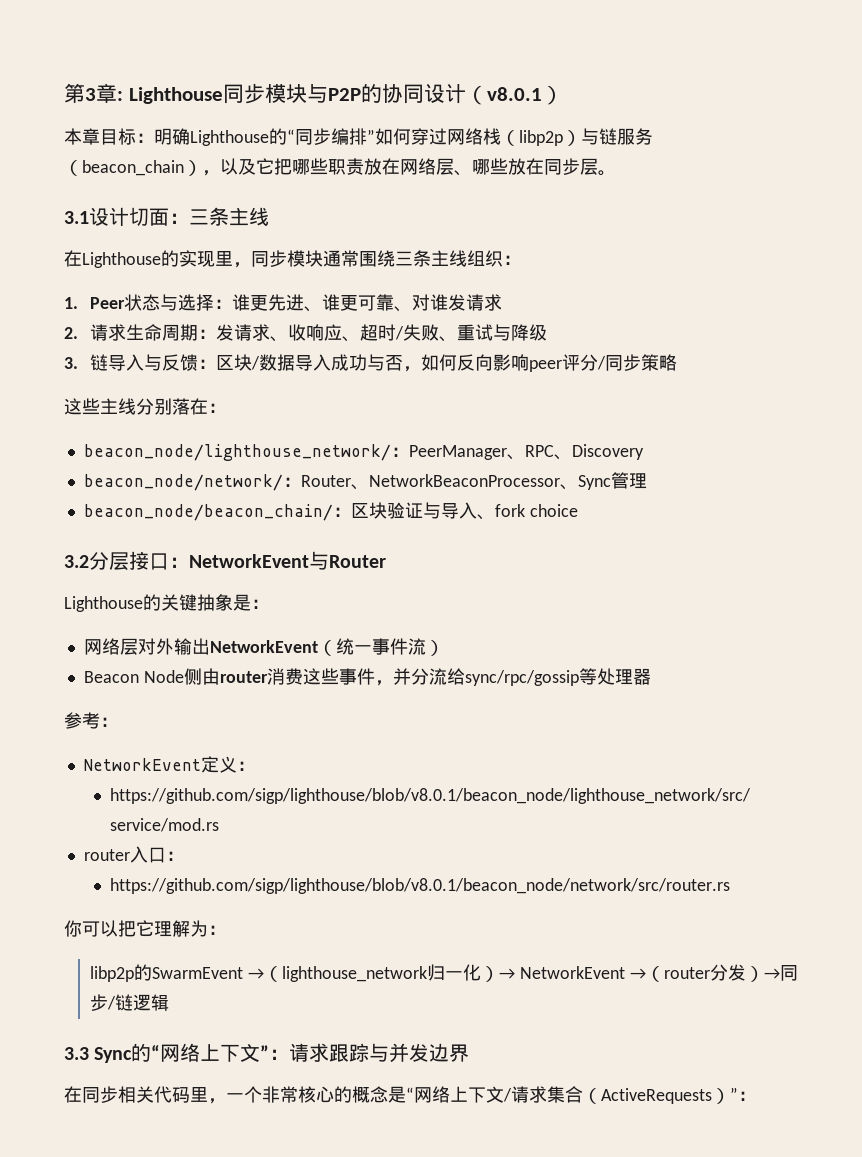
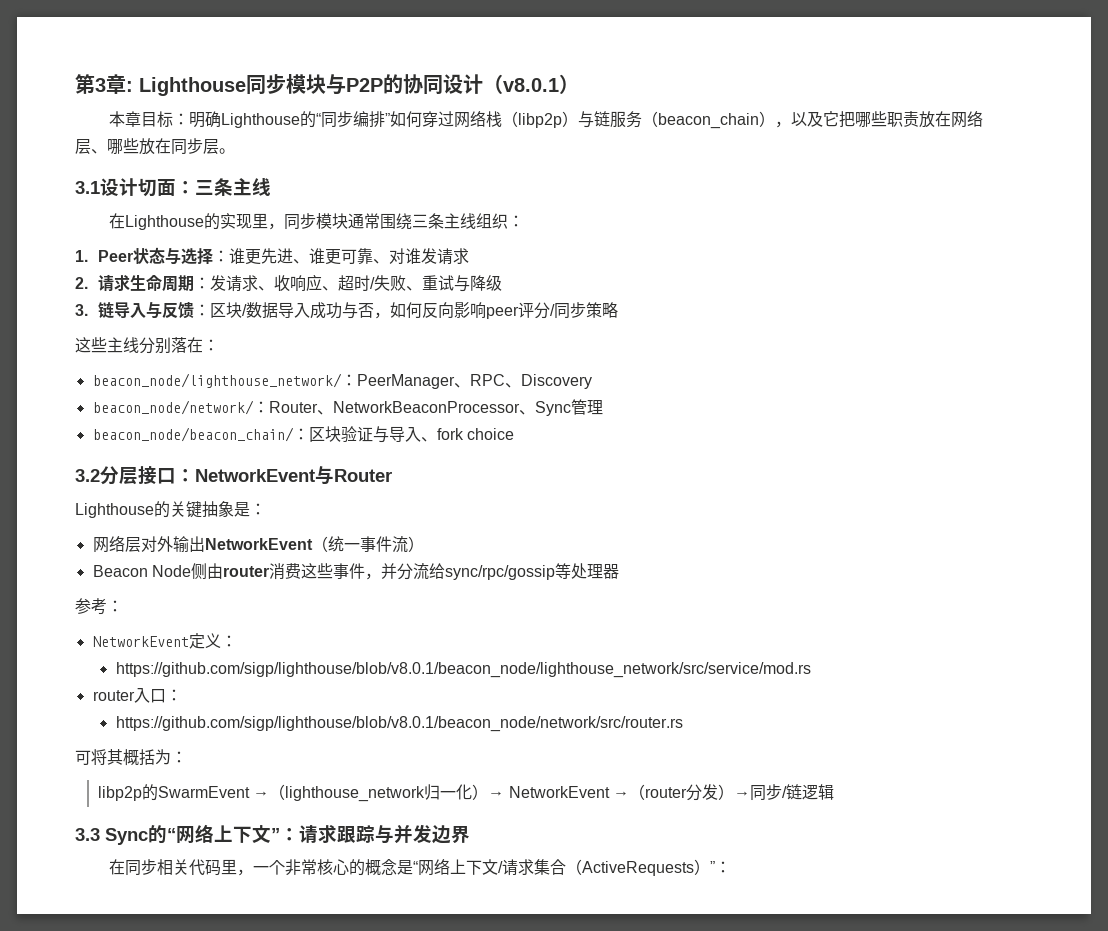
- 你可以把它理解为：
+ 可将其概括为：

